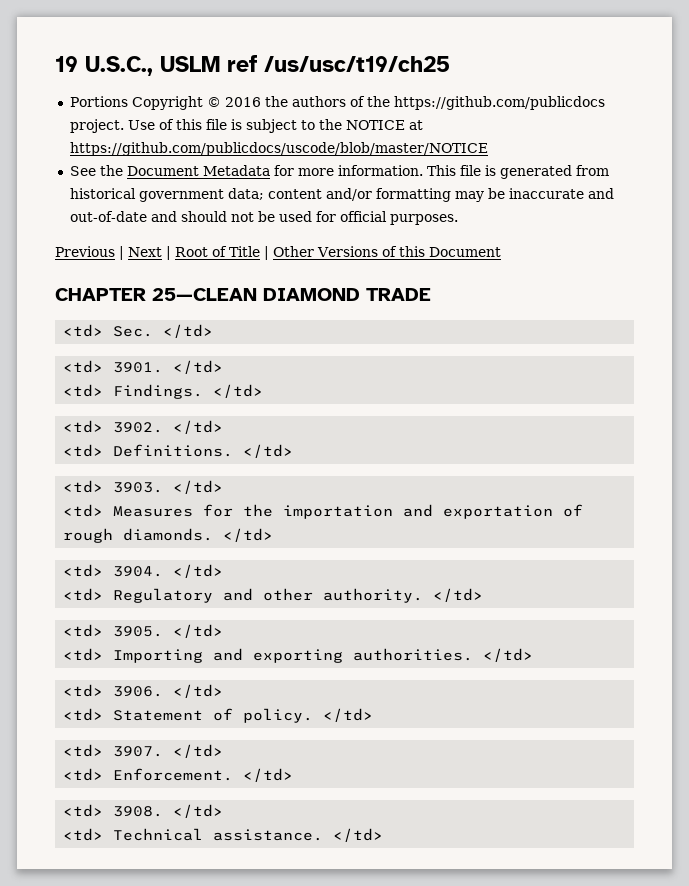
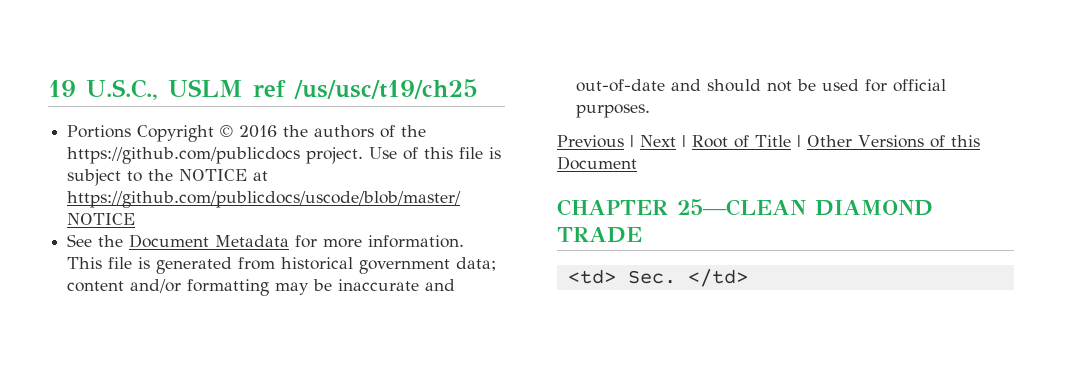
- <td> 3901. </td>
- <td> Findings. </td>
- <td> 3902. </td>
- <td> Definitions. </td>
- <td> 3903. </td>
- <td> Measures for the importation and exportation of rough diamonds. </td>
- <td> 3904. </td>
- <td> Regulatory and other authority. </td>
- <td> 3905. </td>
- <td> Importing and exporting authorities. </td>
- <td> 3906. </td>
- <td> Statement of policy. </td>
- <td> 3907. </td>
- <td> Enforcement. </td>
- <td> 3908. </td>
- <td> Technical assistance. </td>

